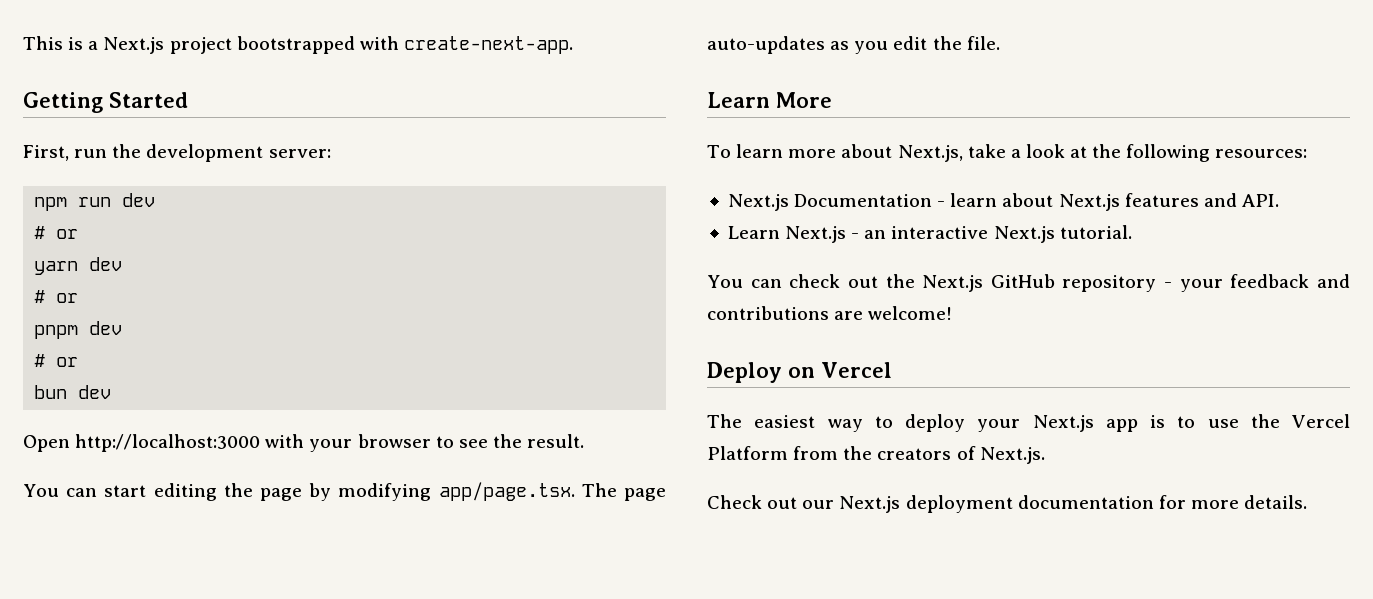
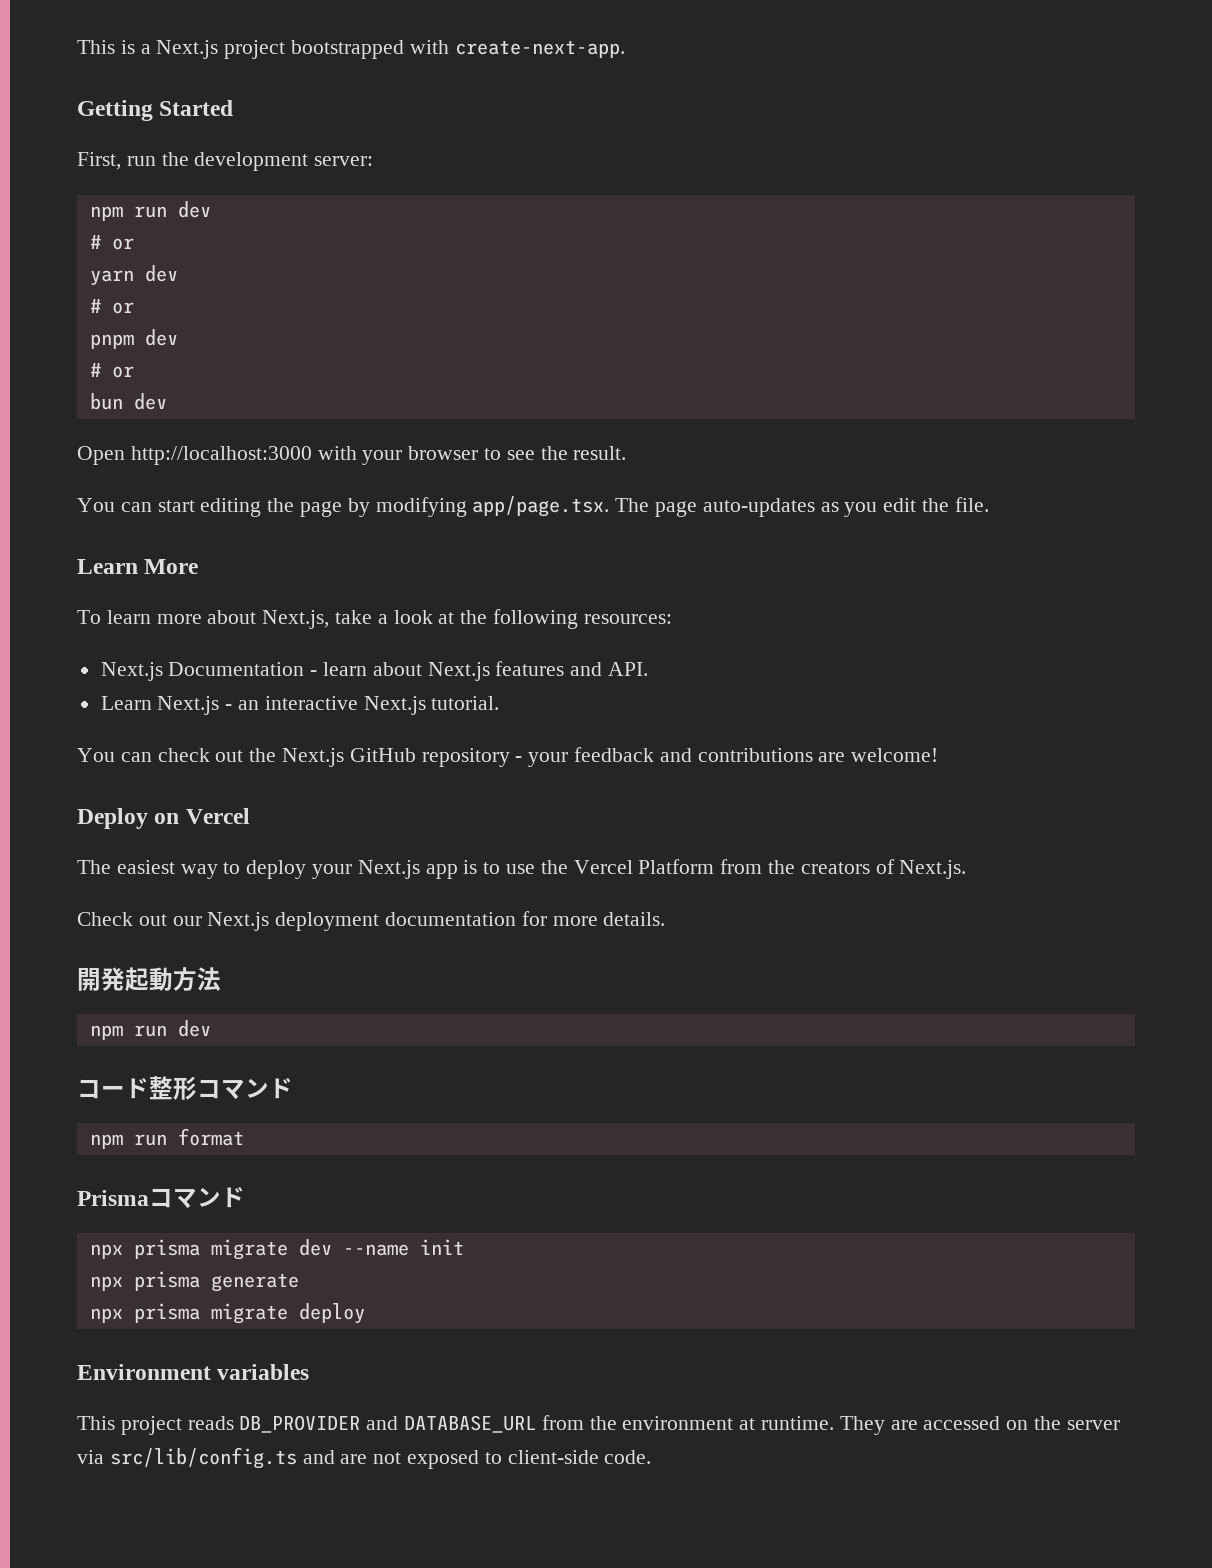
+ 開発起動方法
+ npm run dev
+ コード整形コマンド
+ npm run format
+ Prismaコマンド
+ npx prisma migrate dev --name init
+ npx prisma generate
+ npx prisma migrate deploy
+ Environment variables
+ This project reads DB_PROVIDER and DATABASE_URL from the environment at runtime. They are accessed on the server via src/lib/config.ts and are not exposed to client-side code.

